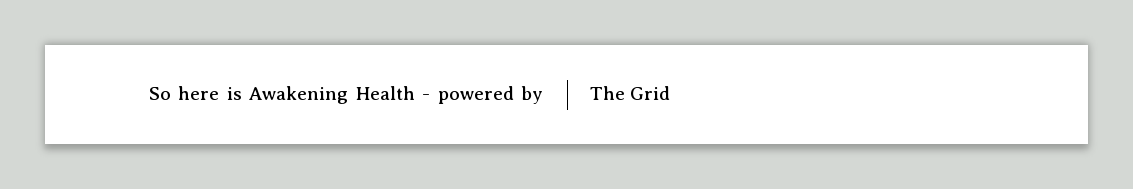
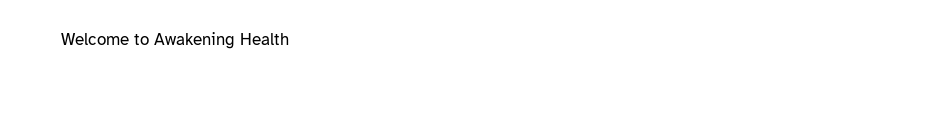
- So here is Awakening Health - powered by The Grid
+ Welcome to Awakening Health

